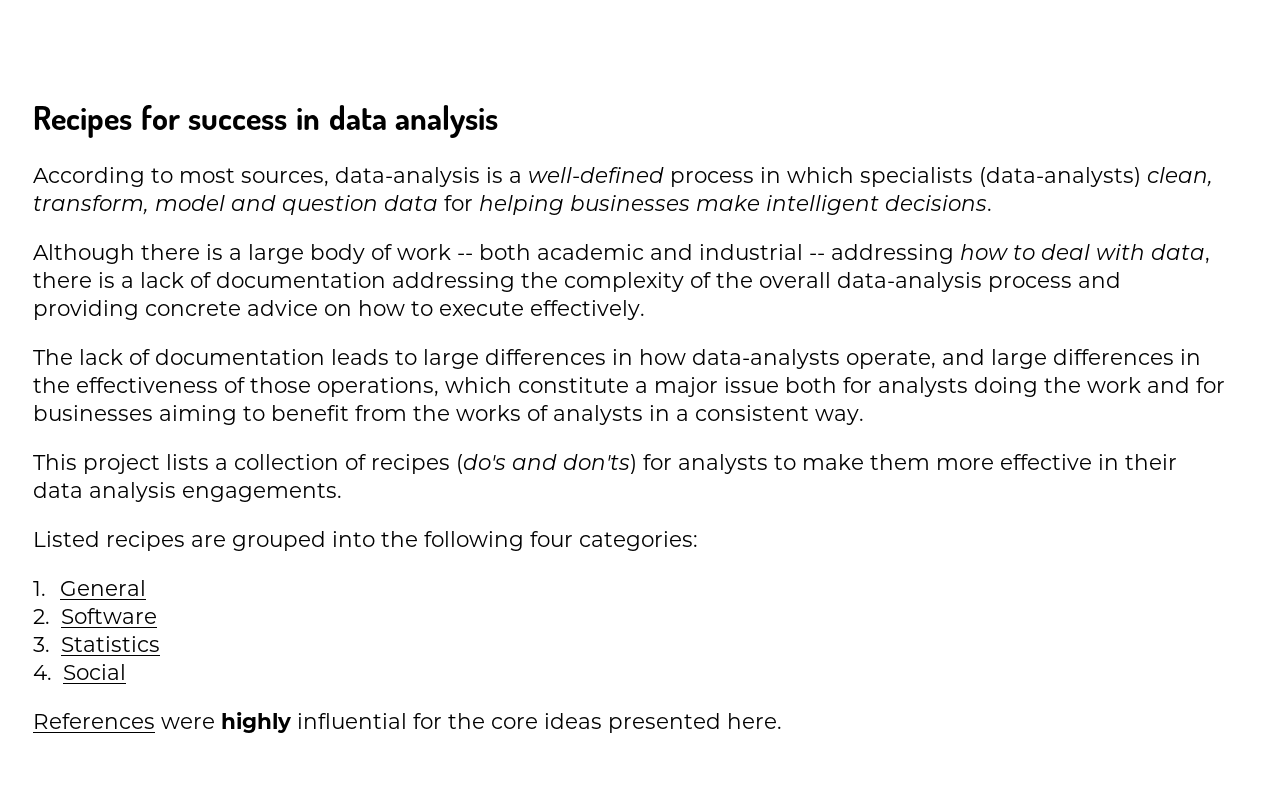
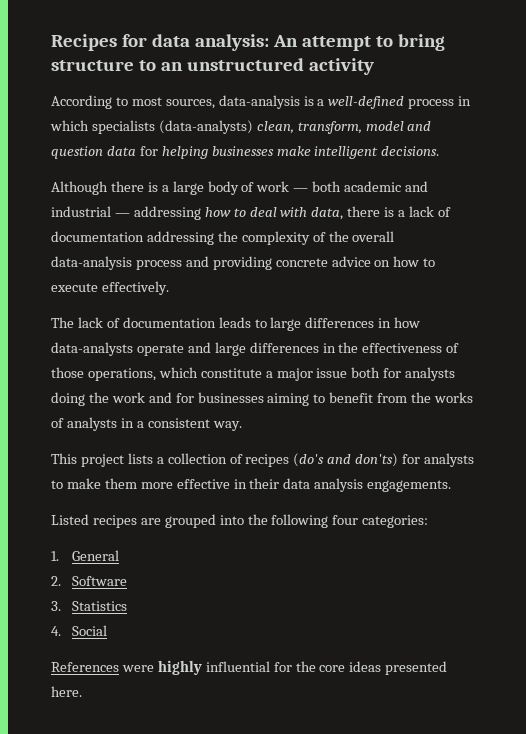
- Recipes for success in data analysis
+ Recipes for data analysis: An attempt to bring structure to an unstructured activity
- Although there is a large body of work -- both academic and industrial -- addressing how to deal with data, there is a lack of documentation addressing the complexity of the overall data-analysis process and providing concrete advice on how to execute effectively.
+ Although there is a large body of work — both academic and industrial — addressing how to deal with data, there is a lack of documentation addressing the complexity of the overall data-analysis process and providing concrete advice on how to execute effectively.
- The lack of documentation leads to large differences in how data-analysts operate, and large differences in the effectiveness of those operations, which constitute a major issue both for analysts doing the work and for businesses aiming to benefit from the works of analysts in a consistent way.
+ The lack of documentation leads to large differences in how data-analysts operate and large differences in the effectiveness of those operations, which constitute a major issue both for analysts doing the work and for businesses aiming to benefit from the works of analysts in a consistent way.

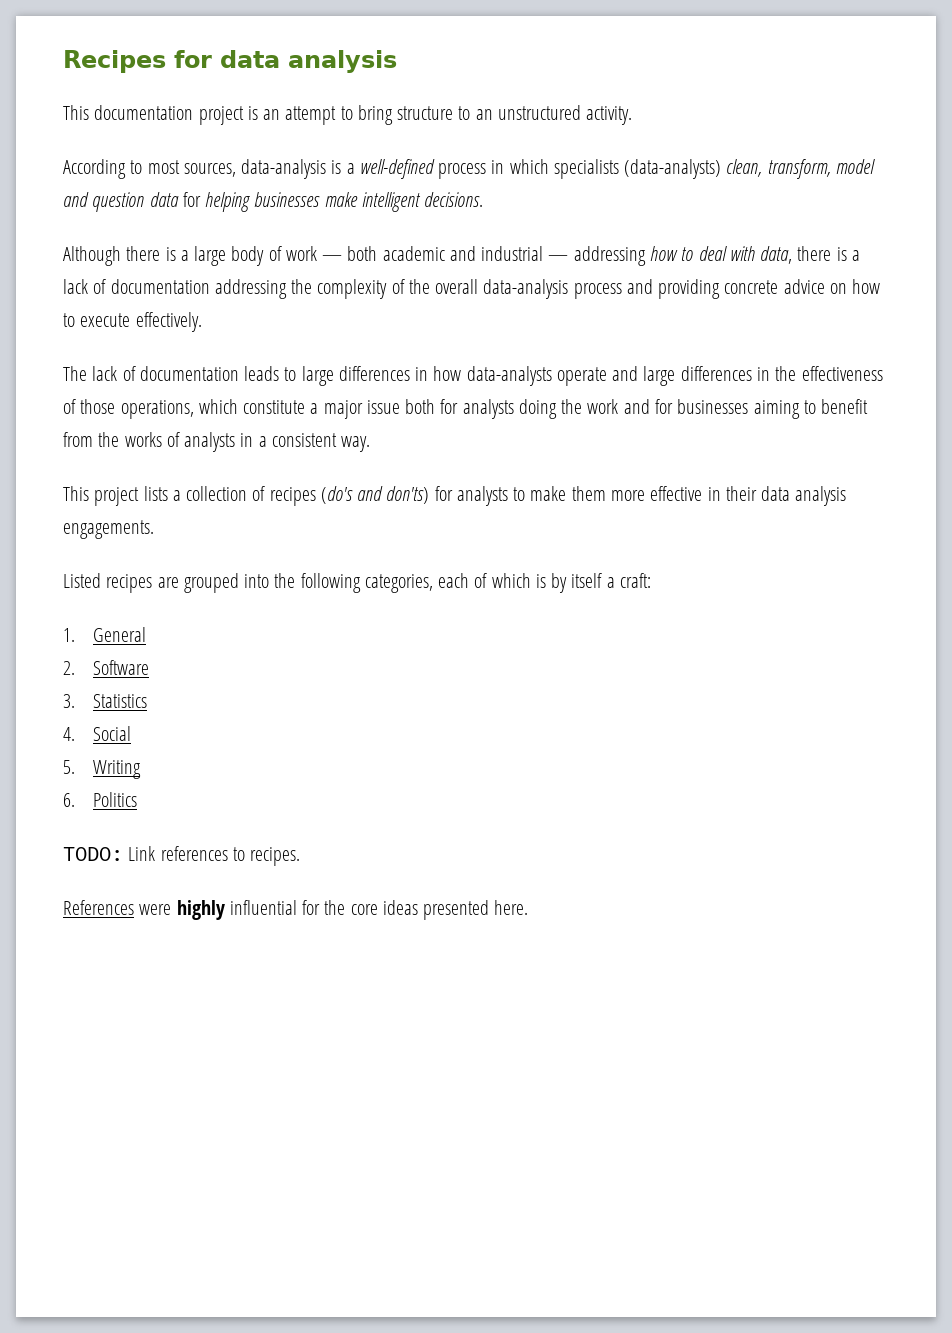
- Recipes for data analysis: An attempt to bring structure to an unstructured activity
+ Recipes for data analysis
+ This documentation project is an attempt to bring structure to an unstructured activity.
- Listed recipes are grouped into the following four categories:
+ Listed recipes are grouped into the following categories, each of which is by itself a craft:
+ 5. Writing
+ 6. Politics
+ TODO: Link references to recipes.

